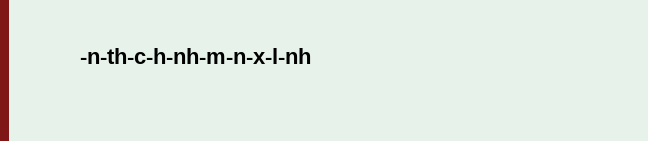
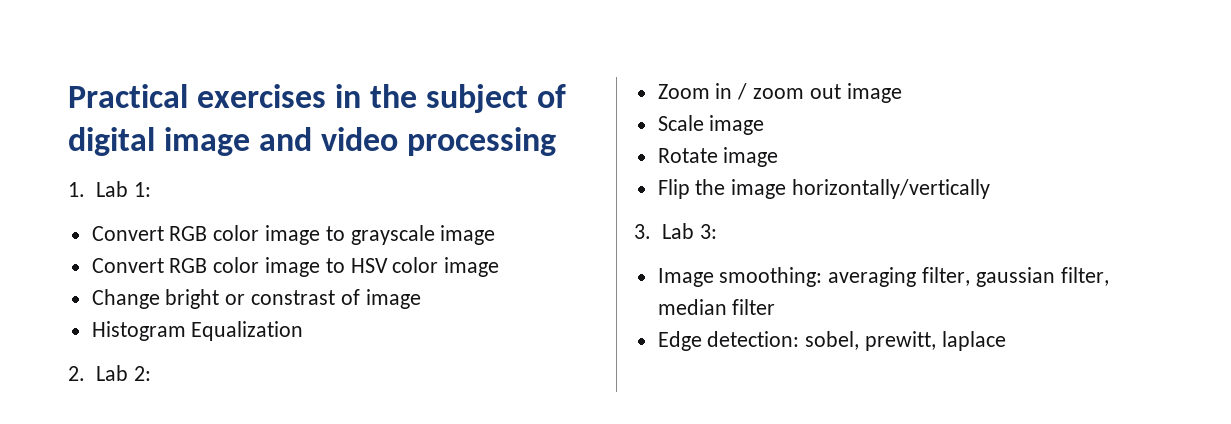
- -n-th-c-h-nh-m-n-x-l-nh
+ Practical exercises in the subject of digital image and video processing
+ 1. Lab 1:
+ Convert RGB color image to grayscale image
+ Convert RGB color image to HSV color image
+ Change bright or constrast of image
+ Histogram Equalization
+ 2. Lab 2:
+ Zoom in / zoom out image
+ Scale image
+ Rotate image
+ Flip the image horizontally/vertically
+ 3. Lab 3:
+ Image smoothing: averaging filter, gaussian filter, median filter
+ Edge detection: sobel, prewitt, laplace

